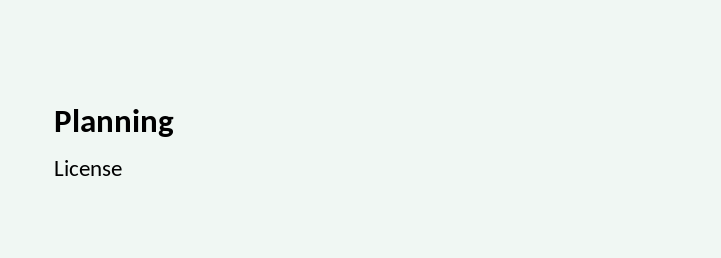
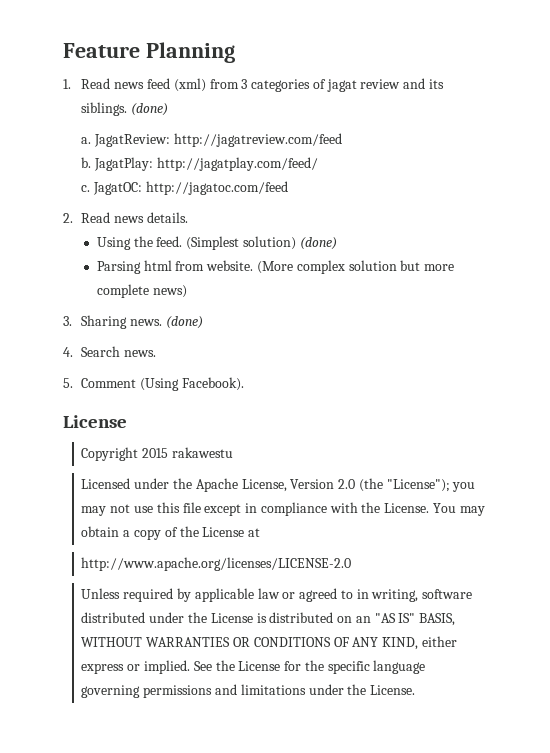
- Planning
+ Feature Planning
+ 1. Read news feed (xml) from 3 categories of jagat review and its siblings. (done)
+ a. JagatReview: http://jagatreview.com/feed
+ b. JagatPlay: http://jagatplay.com/feed/
+ c. JagatOC: http://jagatoc.com/feed
+ 2. Read news details.
+ Using the feed. (Simplest solution) (done)
+ Parsing html from website. (More complex solution but more complete news)
+ 3. Sharing news. (done)
+ 4. Search news.
+ 5. Comment (Using Facebook).
  License
+ Copyright 2015 rakawestu
+ Licensed under the Apache License, Version 2.0 (the "License"); you may not use this file except in compliance with the License. You may obtain a copy of the License at
+ http://www.apache.org/licenses/LICENSE-2.0
+ Unless required by applicable law or agreed to in writing, software distributed under the License is distributed on an "AS IS" BASIS, WITHOUT WARRANTIES OR CONDITIONS OF ANY KIND, either express or implied. See the License for the specific language governing permissions and limitations under the License.

